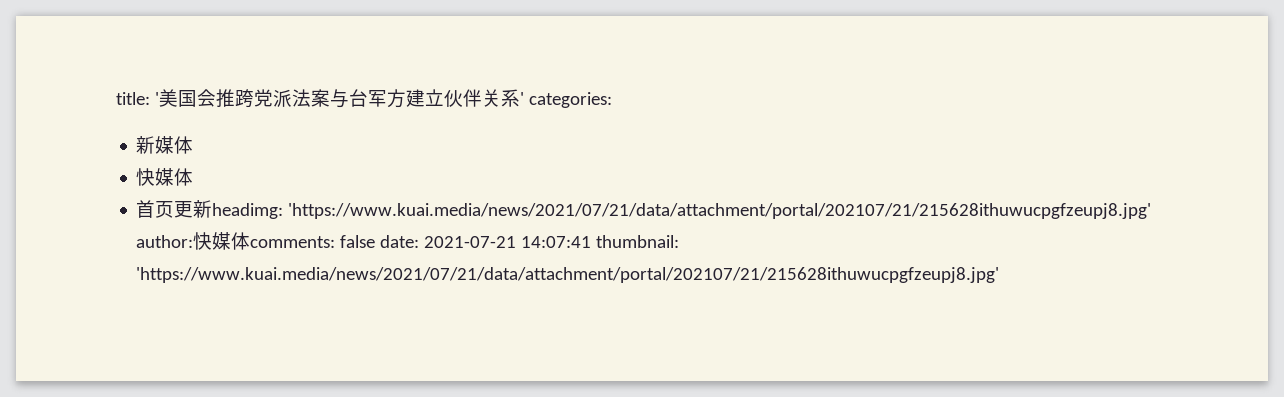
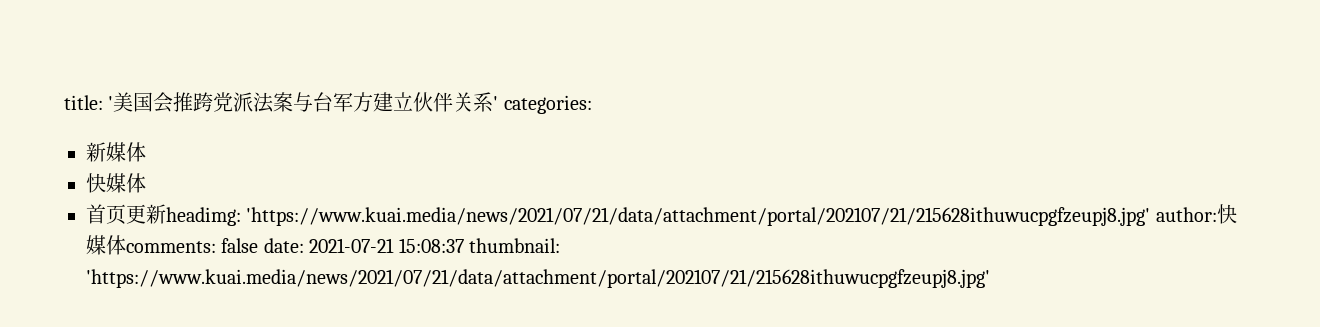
- 首页更新headimg: 'https://www.kuai.media/news/2021/07/21/data/attachment/portal/202107/21/215628ithuwucpgfzeupj8.jpg' author:快媒体comments: false date: 2021-07-21 14:07:41 thumbnail: 'https://www.kuai.media/news/2021/07/21/data/attachment/portal/202107/21/215628ithuwucpgfzeupj8.jpg'
+ 首页更新headimg: 'https://www.kuai.media/news/2021/07/21/data/attachment/portal/202107/21/215628ithuwucpgfzeupj8.jpg' author:快媒体comments: false date: 2021-07-21 15:08:37 thumbnail: 'https://www.kuai.media/news/2021/07/21/data/attachment/portal/202107/21/215628ithuwucpgfzeupj8.jpg'

